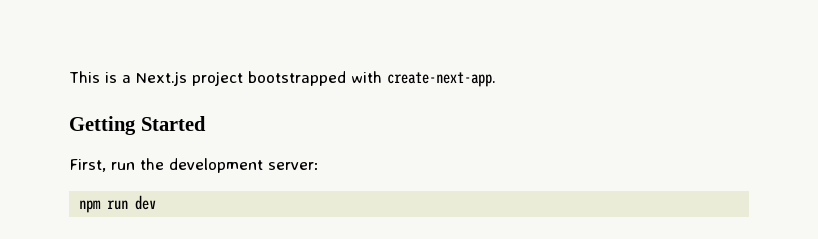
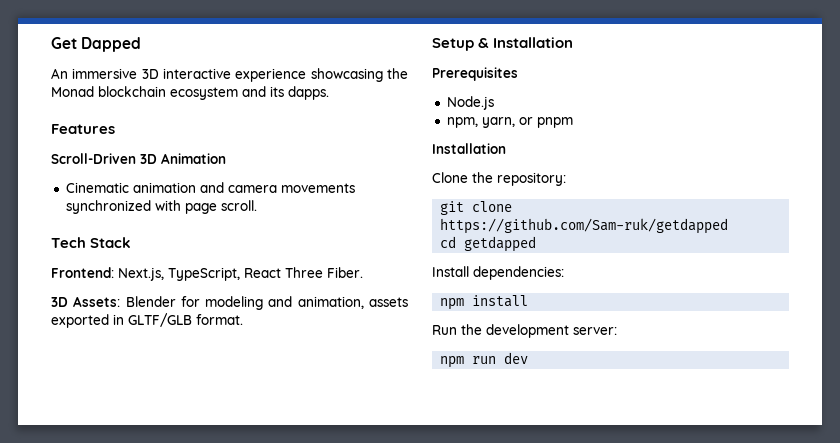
- This is a Next.js project bootstrapped with create-next-app.
- Getting Started
- First, run the development server:
+ Get Dapped
+ An immersive 3D interactive experience showcasing the Monad blockchain ecosystem and its dapps.
+ Features
+ Scroll-Driven 3D Animation
+ Cinematic animation and camera movements synchronized with page scroll.
+ Tech Stack
+ Frontend: Next.js, TypeScript, React Three Fiber.
+ 3D Assets: Blender for modeling and animation, assets exported in GLTF/GLB format.
+ Setup & Installation
+ Prerequisites
+ Node.js
+ npm, yarn, or pnpm
+ Installation
+ Clone the repository:
+ git clone https://github.com/Sam-ruk/getdapped
+ cd getdapped
+ Install dependencies:
+ npm install
+ Run the development server:

